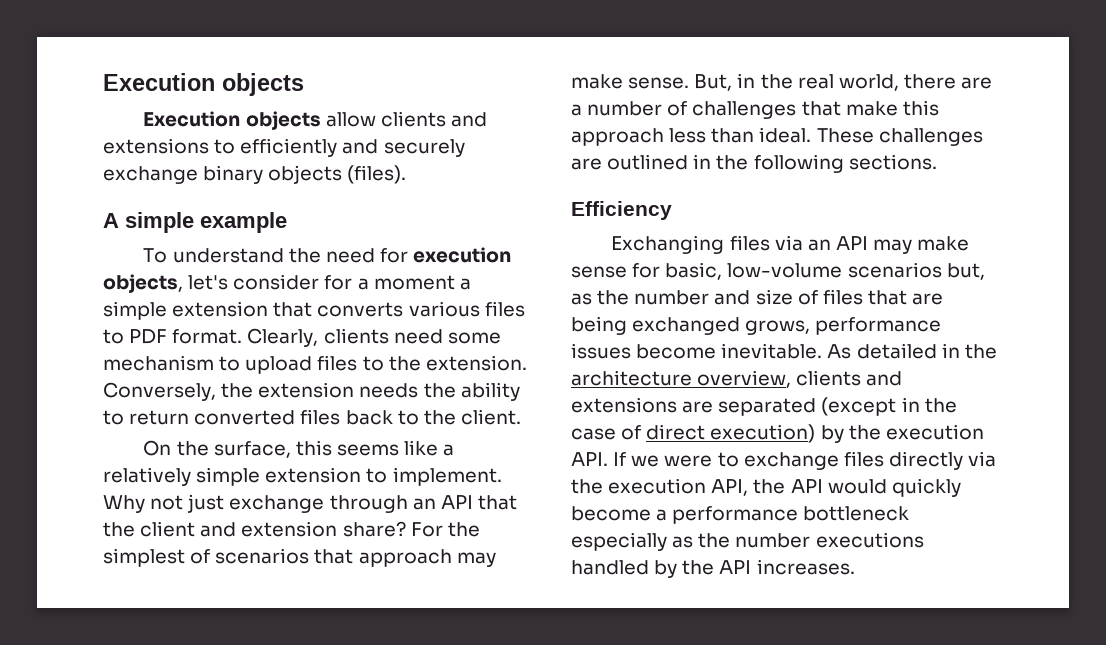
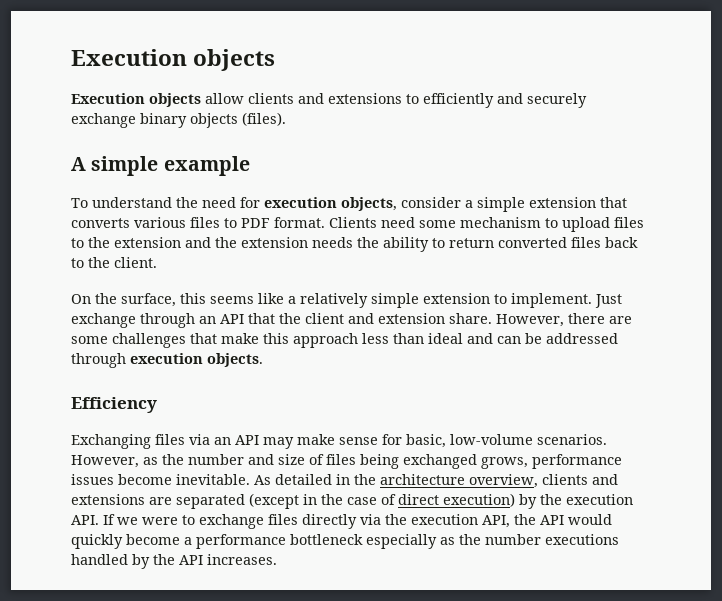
- To understand the need for execution objects, let's consider for a moment a simple extension that converts various files to PDF format.
+ To understand the need for execution objects, consider a simple extension that converts various files to PDF format.
- Clearly, clients need some mechanism to upload files to the extension. Conversely, the extension needs the ability to return converted files back to the client.
+ Clients need some mechanism to upload files to the extension and the extension needs the ability to return converted files back to the client.
- Why not just exchange through an API that the client and extension share? For the simplest of scenarios that approach may make sense. But, in the real world, there are a number of challenges that make this approach less than ideal. These challenges are outlined in the following sections.
+ Just exchange through an API that the client and extension share. However, there are some challenges that make this approach less than ideal and can be addressed through execution objects.
- Exchanging files via an API may make sense for basic, low-volume scenarios but, as the number and size of files that are being exchanged grows, performance issues become inevitable.
+ Exchanging files via an API may make sense for basic, low-volume scenarios. However, as the number and size of files being exchanged grows, performance issues become inevitable.

